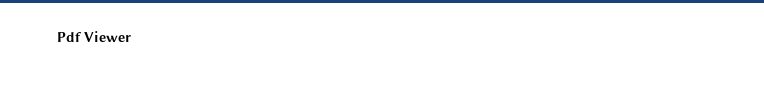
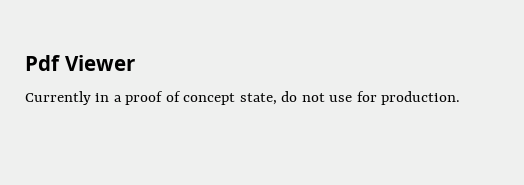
+ Currently in a proof of concept state, do not use for production.

